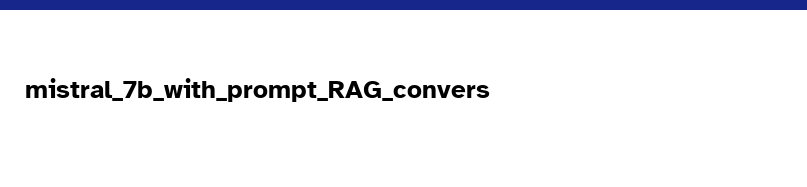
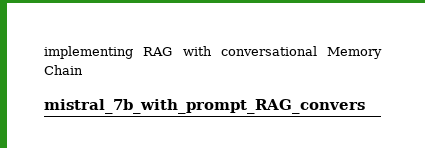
+ implementing RAG with conversational Memory Chain

